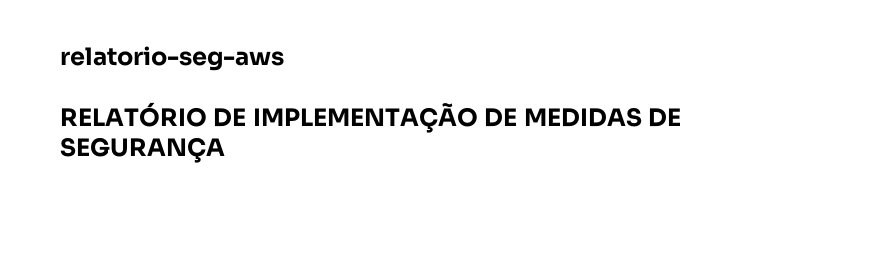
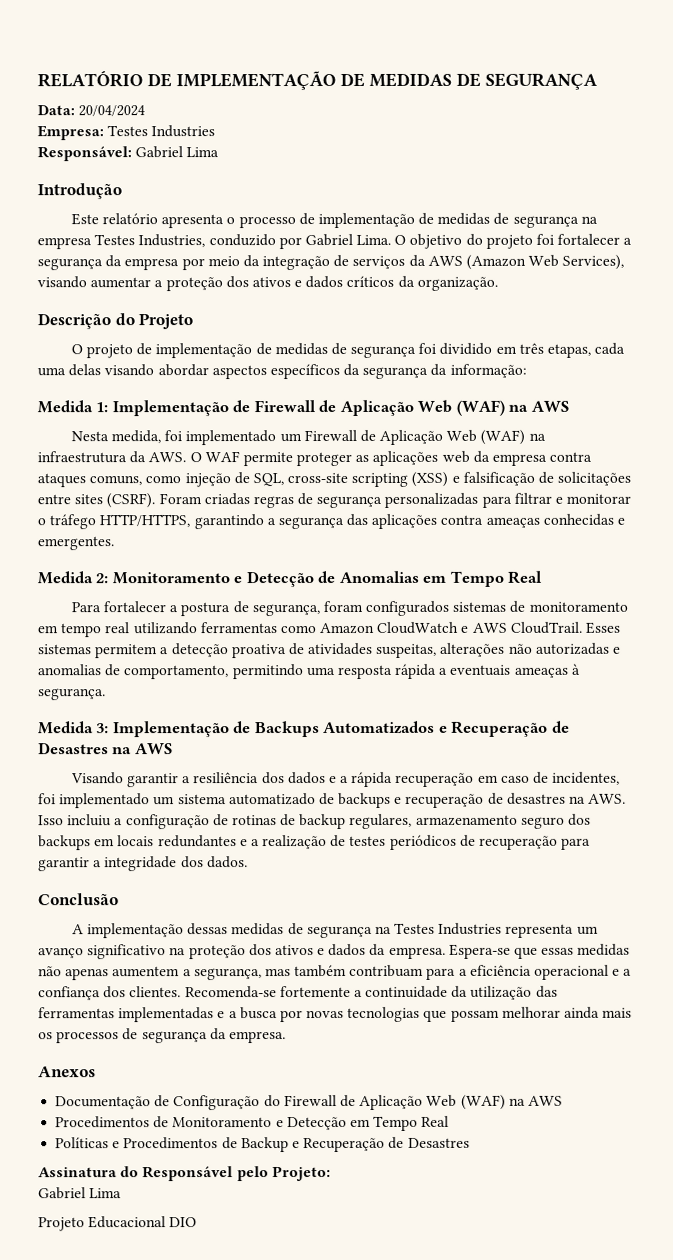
- relatorio-seg-aws
+ Data: 20/04/2024
+ Empresa: Testes Industries
+ Responsável: Gabriel Lima
+ Introdução
+ Este relatório apresenta o processo de implementação de medidas de segurança na empresa Testes Industries, conduzido por Gabriel Lima. O objetivo do projeto foi fortalecer a segurança da empresa por meio da integração de serviços da AWS (Amazon Web Services), visando aumentar a proteção dos ativos e dados críticos da organização.
+ Descrição do Projeto
+ O projeto de implementação de medidas de segurança foi dividido em três etapas, cada uma delas visando abordar aspectos específicos da segurança da informação:
+ Medida 1: Implementação de Firewall de Aplicação Web (WAF) na AWS
+ Nesta medida, foi implementado um Firewall de Aplicação Web (WAF) na infraestrutura da AWS. O WAF permite proteger as aplicações web da empresa contra ataques comuns, como injeção de SQL, cross-site scripting (XSS) e falsificação de solicitações entre sites (CSRF). Foram criadas regras de segurança personalizadas para filtrar e monitorar o tráfego HTTP/HTTPS, garantindo a segurança das aplicações contra ameaças conhecidas e emergentes.
+ Medida 2: Monitoramento e Detecção de Anomalias em Tempo Real
+ Para fortalecer a postura de segurança, foram configurados sistemas de monitoramento em tempo real utilizando ferramentas como Amazon CloudWatch e AWS CloudTrail. Esses sistemas permitem a detecção proativa de atividades suspeitas, alterações não autorizadas e anomalias de comportamento, permitindo uma resposta rápida a eventuais ameaças à segurança.
+ Medida 3: Implementação de Backups Automatizados e Recuperação de Desastres na AWS
+ Visando garantir a resiliência dos dados e a rápida recuperação em caso de incidentes, foi implementado um sistema automatizado de backups e recuperação de desastres na AWS. Isso incluiu a configuração de rotinas de backup regulares, armazenamento seguro dos backups em locais redundantes e a realização de testes periódicos de recuperação para garantir a integridade dos dados.
+ Conclusão
+ A implementação dessas medidas de segurança na Testes Industries representa um avanço significativo na proteção dos ativos e dados da empresa. Espera-se que essas medidas não apenas aumentem a segurança, mas também contribuam para a eficiência operacional e a confiança dos clientes. Recomenda-se fortemente a continuidade da utilização das ferramentas implementadas e a busca por novas tecnologias que possam melhorar ainda mais os processos de segurança da empresa.
+ Anexos
+ Documentação de Configuração do Firewall de Aplicação Web (WAF) na AWS
+ Procedimentos de Monitoramento e Detecção em Tempo Real
+ Políticas e Procedimentos de Backup e Recuperação de Desastres
+ Assinatura do Responsável pelo Projeto:
+ Gabriel Lima
+ Projeto Educacional DIO

